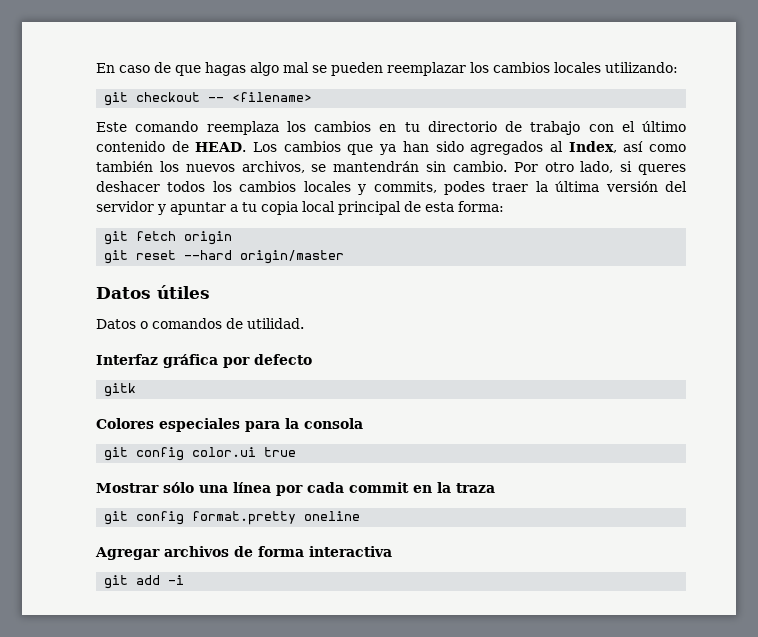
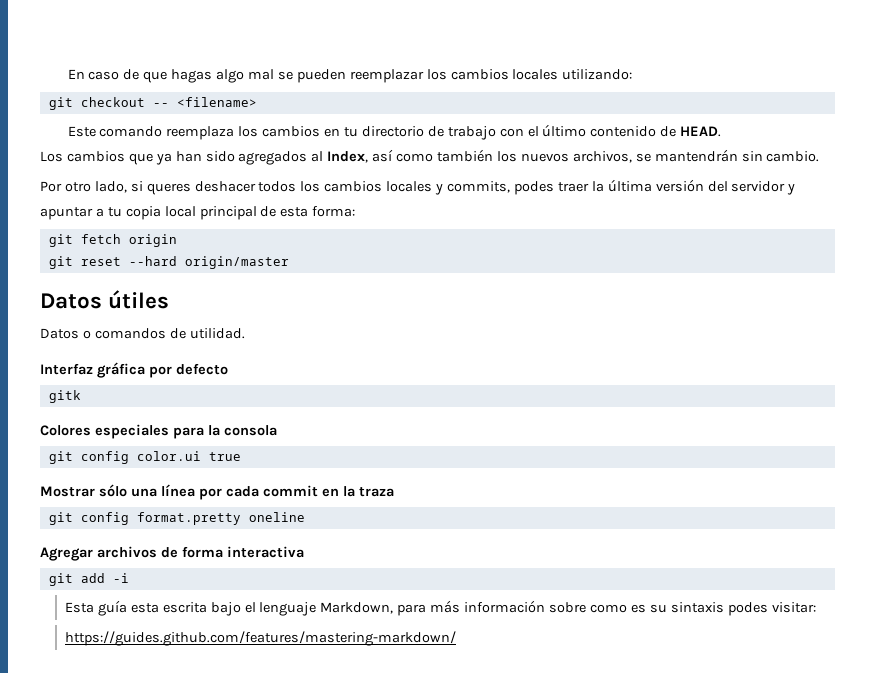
- Este comando reemplaza los cambios en tu directorio de trabajo con el último contenido de HEAD. Los cambios que ya han sido agregados al Index, así como también los nuevos archivos, se mantendrán sin cambio. Por otro lado, si queres deshacer todos los cambios locales y commits, podes traer la última versión del servidor y apuntar a tu copia local principal de esta forma:
+ Este comando reemplaza los cambios en tu directorio de trabajo con el último contenido de HEAD.
+ Los cambios que ya han sido agregados al Index, así como también los nuevos archivos, se mantendrán sin cambio.
+ Por otro lado, si queres deshacer todos los cambios locales y commits, podes traer la última versión del servidor y apuntar a tu copia local principal de esta forma:
+ Esta guía esta escrita bajo el lenguaje Markdown, para más información sobre como es su sintaxis podes visitar:
+ https://guides.github.com/features/mastering-markdown/

